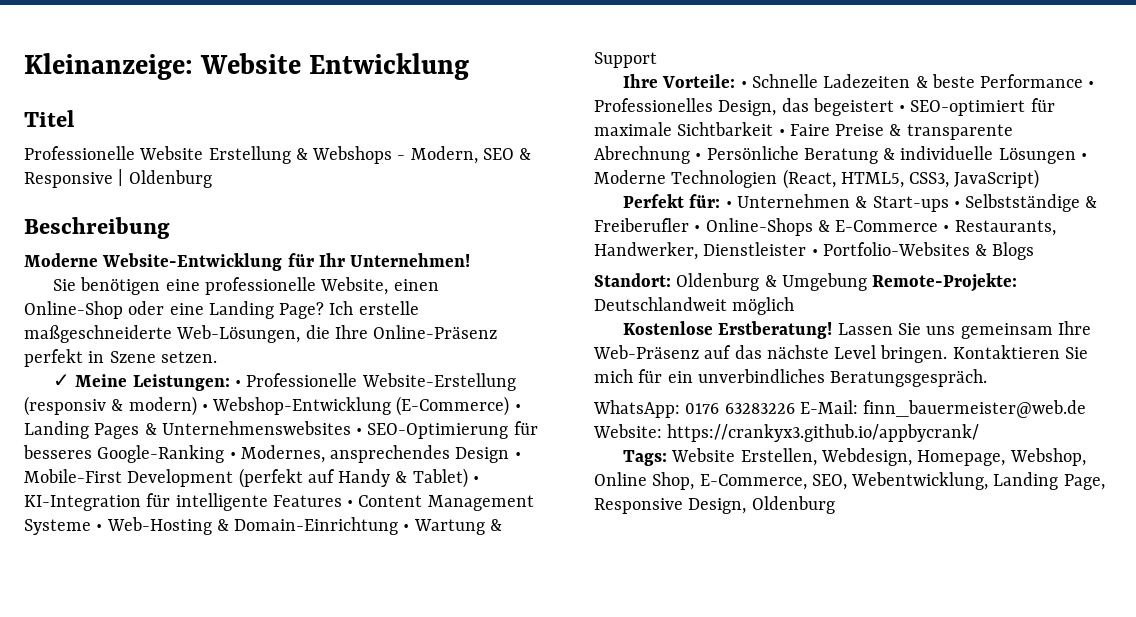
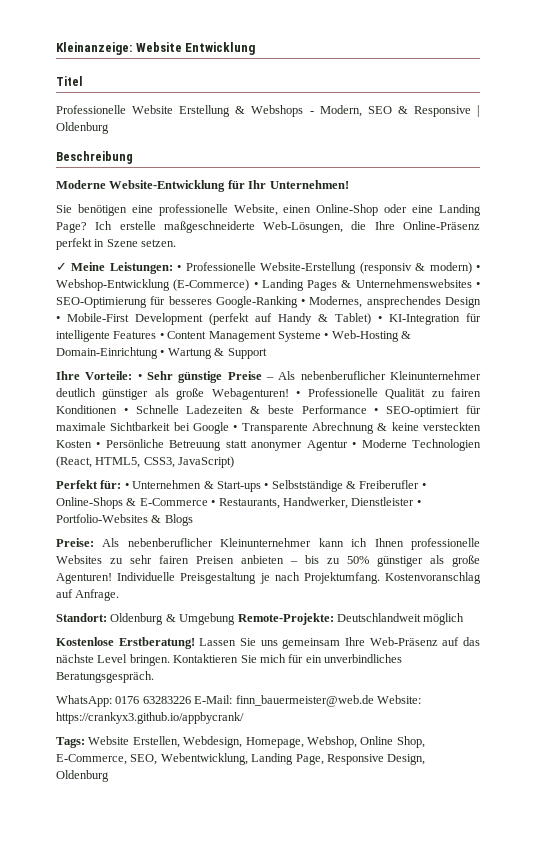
- Ihre Vorteile: • Schnelle Ladezeiten & beste Performance • Professionelles Design, das begeistert • SEO-optimiert für maximale Sichtbarkeit • Faire Preise & transparente Abrechnung • Persönliche Beratung & individuelle Lösungen • Moderne Technologien (React, HTML5, CSS3, JavaScript)
+ Ihre Vorteile: • Sehr günstige Preise – Als nebenberuflicher Kleinunternehmer deutlich günstiger als große Webagenturen! • Professionelle Qualität zu fairen Konditionen • Schnelle Ladezeiten & beste Performance • SEO-optimiert für maximale Sichtbarkeit bei Google • Transparente Abrechnung & keine versteckten Kosten • Persönliche Betreuung statt anonymer Agentur • Moderne Technologien (React, HTML5, CSS3, JavaScript)
+ Preise: Als nebenberuflicher Kleinunternehmer kann ich Ihnen professionelle Websites zu sehr fairen Preisen anbieten – bis zu 50% günstiger als große Agenturen! Individuelle Preisgestaltung je nach Projektumfang. Kostenvoranschlag auf Anfrage.

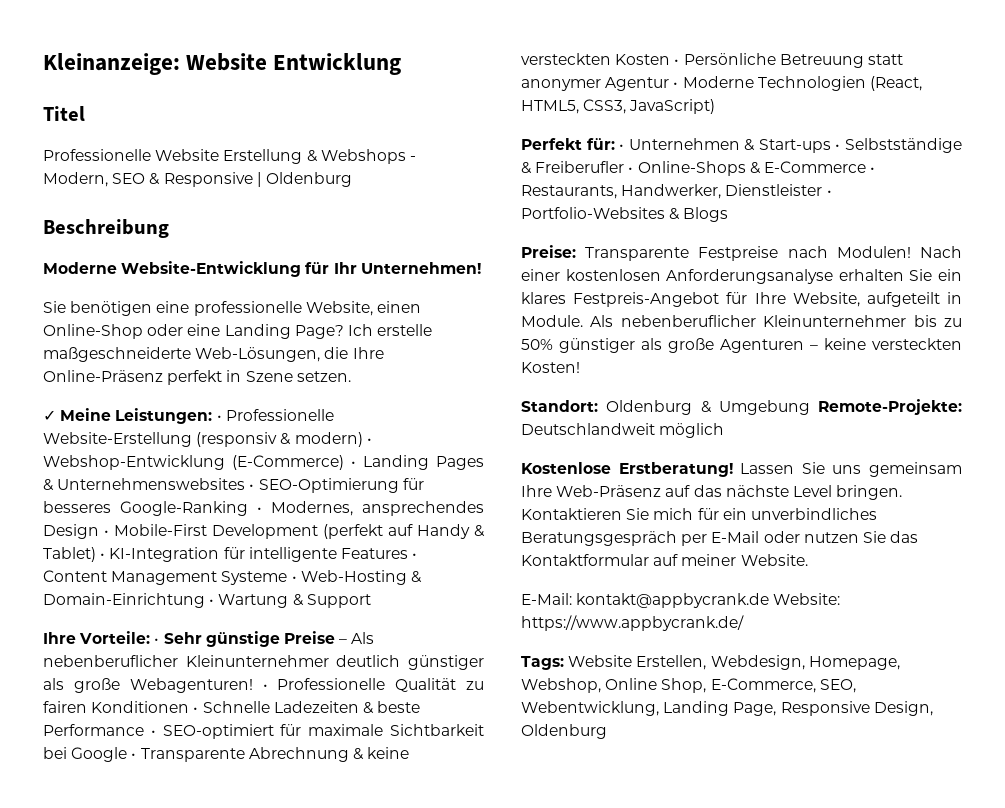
- Preise: Als nebenberuflicher Kleinunternehmer kann ich Ihnen professionelle Websites zu sehr fairen Preisen anbieten – bis zu 50% günstiger als große Agenturen! Individuelle Preisgestaltung je nach Projektumfang. Kostenvoranschlag auf Anfrage.
+ Preise: Transparente Festpreise nach Modulen! Nach einer kostenlosen Anforderungsanalyse erhalten Sie ein klares Festpreis-Angebot für Ihre Website, aufgeteilt in Module. Als nebenberuflicher Kleinunternehmer bis zu 50% günstiger als große Agenturen – keine versteckten Kosten!
- Kontaktieren Sie mich für ein unverbindliches Beratungsgespräch.
- WhatsApp: 0176 63283226 E-Mail: finn_bauermeister@web.de Website: https://crankyx3.github.io/appbycrank/
+ Kontaktieren Sie mich für ein unverbindliches Beratungsgespräch per E-Mail oder nutzen Sie das Kontaktformular auf meiner Website.
+ E-Mail: kontakt@appbycrank.de Website: https://www.appbycrank.de/

